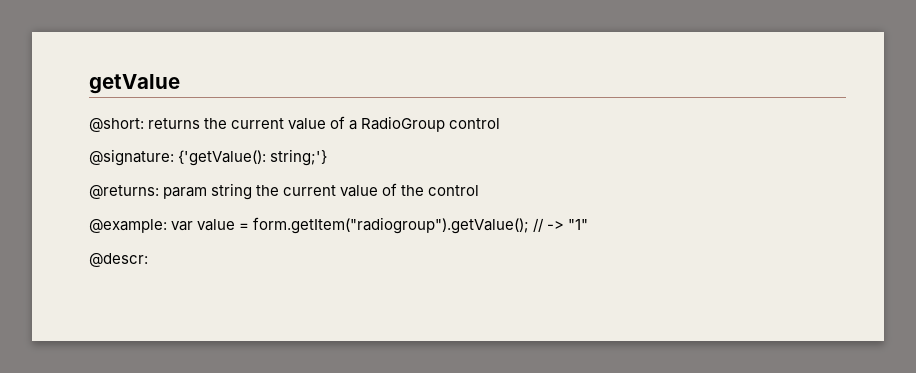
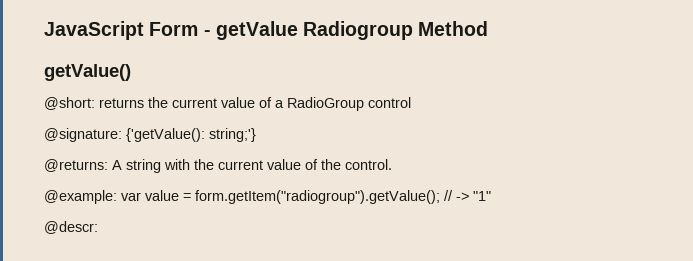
- getValue
+ JavaScript Form - getValue Radiogroup Method
+ getValue()
- @returns: param string the current value of the control
+ @returns: A string with the current value of the control.

